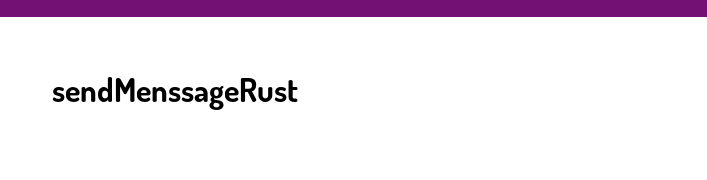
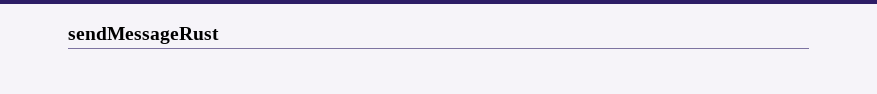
- sendMenssageRust
+ sendMessageRust

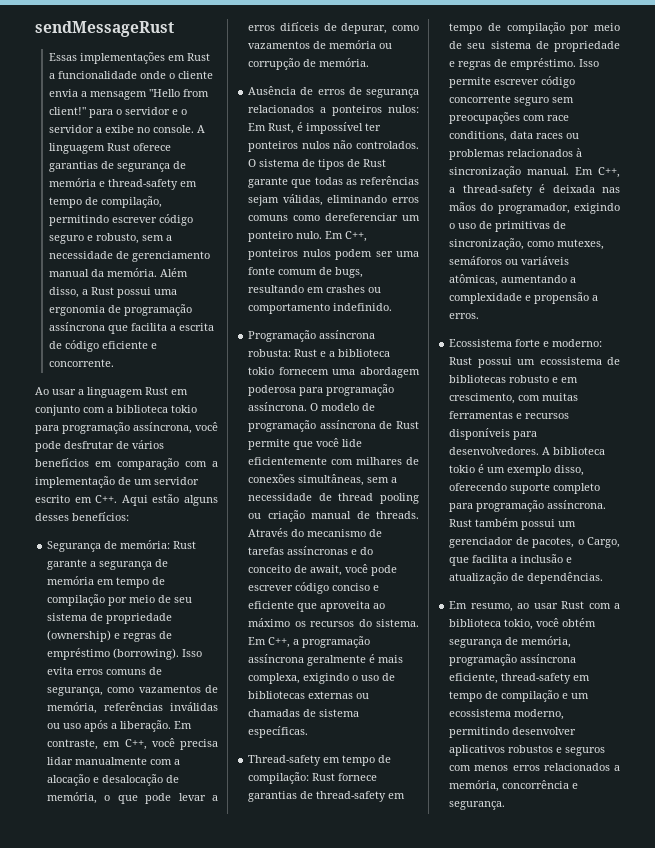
+ Essas implementações em Rust a funcionalidade onde o cliente envia a mensagem "Hello from client!" para o servidor e o servidor a exibe no console. A linguagem Rust oferece garantias de segurança de memória e thread-safety em tempo de compilação, permitindo escrever código seguro e robusto, sem a necessidade de gerenciamento manual da memória. Além disso, a Rust possui uma ergonomia de programação assíncrona que facilita a escrita de código eficiente e concorrente.
+ Ao usar a linguagem Rust em conjunto com a biblioteca tokio para programação assíncrona, você pode desfrutar de vários benefícios em comparação com a implementação de um servidor escrito em C++. Aqui estão alguns desses benefícios:
+ Segurança de memória: Rust garante a segurança de memória em tempo de compilação por meio de seu sistema de propriedade (ownership) e regras de empréstimo (borrowing). Isso evita erros comuns de segurança, como vazamentos de memória, referências inválidas ou uso após a liberação. Em contraste, em C++, você precisa lidar manualmente com a alocação e desalocação de memória, o que pode levar a erros difíceis de depurar, como vazamentos de memória ou corrupção de memória.
+ Ausência de erros de segurança relacionados a ponteiros nulos: Em Rust, é impossível ter ponteiros nulos não controlados. O sistema de tipos de Rust garante que todas as referências sejam válidas, eliminando erros comuns como dereferenciar um ponteiro nulo. Em C++, ponteiros nulos podem ser uma fonte comum de bugs, resultando em crashes ou comportamento indefinido.
+ Programação assíncrona robusta: Rust e a biblioteca tokio fornecem uma abordagem poderosa para programação assíncrona. O modelo de programação assíncrona de Rust permite que você lide eficientemente com milhares de conexões simultâneas, sem a necessidade de thread pooling ou criação manual de threads. Através do mecanismo de tarefas assíncronas e do conceito de await, você pode escrever código conciso e eficiente que aproveita ao máximo os recursos do sistema. Em C++, a programação assíncrona geralmente é mais complexa, exigindo o uso de bibliotecas externas ou chamadas de sistema específicas.
+ Thread-safety em tempo de compilação: Rust fornece garantias de thread-safety em tempo de compilação por meio de seu sistema de propriedade e regras de empréstimo. Isso permite escrever código concorrente seguro sem preocupações com race conditions, data races ou problemas relacionados à sincronização manual. Em C++, a thread-safety é deixada nas mãos do programador, exigindo o uso de primitivas de sincronização, como mutexes, semáforos ou variáveis atômicas, aumentando a complexidade e propensão a erros.
+ Ecossistema forte e moderno: Rust possui um ecossistema de bibliotecas robusto e em crescimento, com muitas ferramentas e recursos disponíveis para desenvolvedores. A biblioteca tokio é um exemplo disso, oferecendo suporte completo para programação assíncrona. Rust também possui um gerenciador de pacotes, o Cargo, que facilita a inclusão e atualização de dependências.
+ Em resumo, ao usar Rust com a biblioteca tokio, você obtém segurança de memória, programação assíncrona eficiente, thread-safety em tempo de compilação e um ecossistema moderno, permitindo desenvolver aplicativos robustos e seguros com menos erros relacionados a memória, concorrência e segurança.

